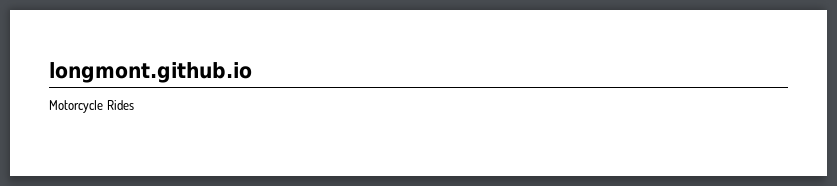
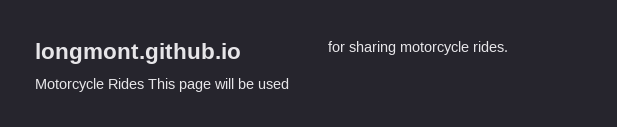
- Motorcycle Rides
+ Motorcycle Rides This page will be used for sharing motorcycle rides.

